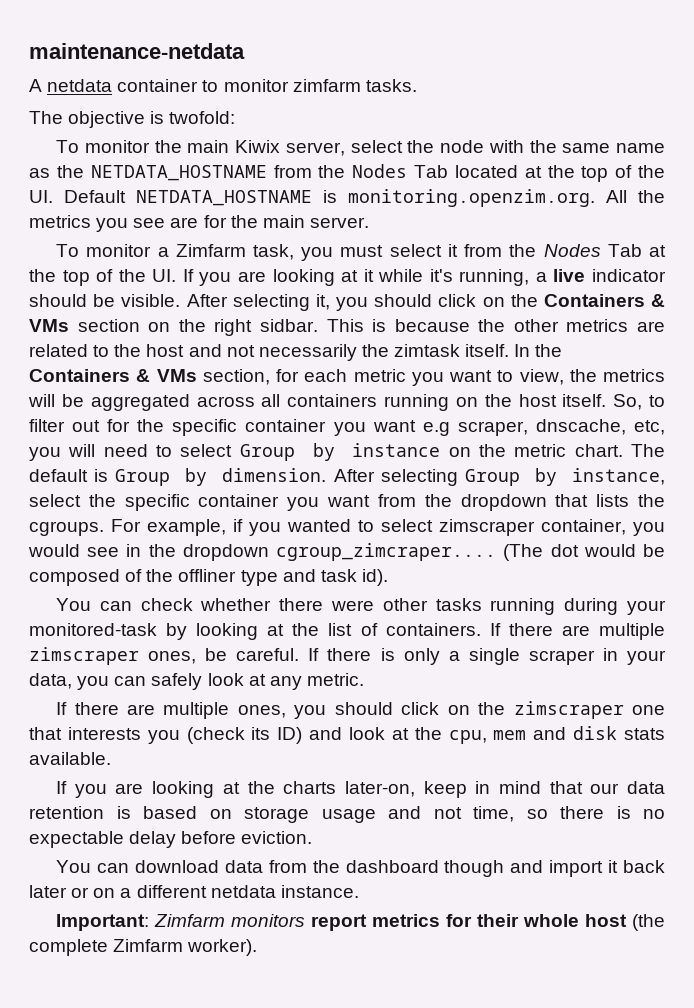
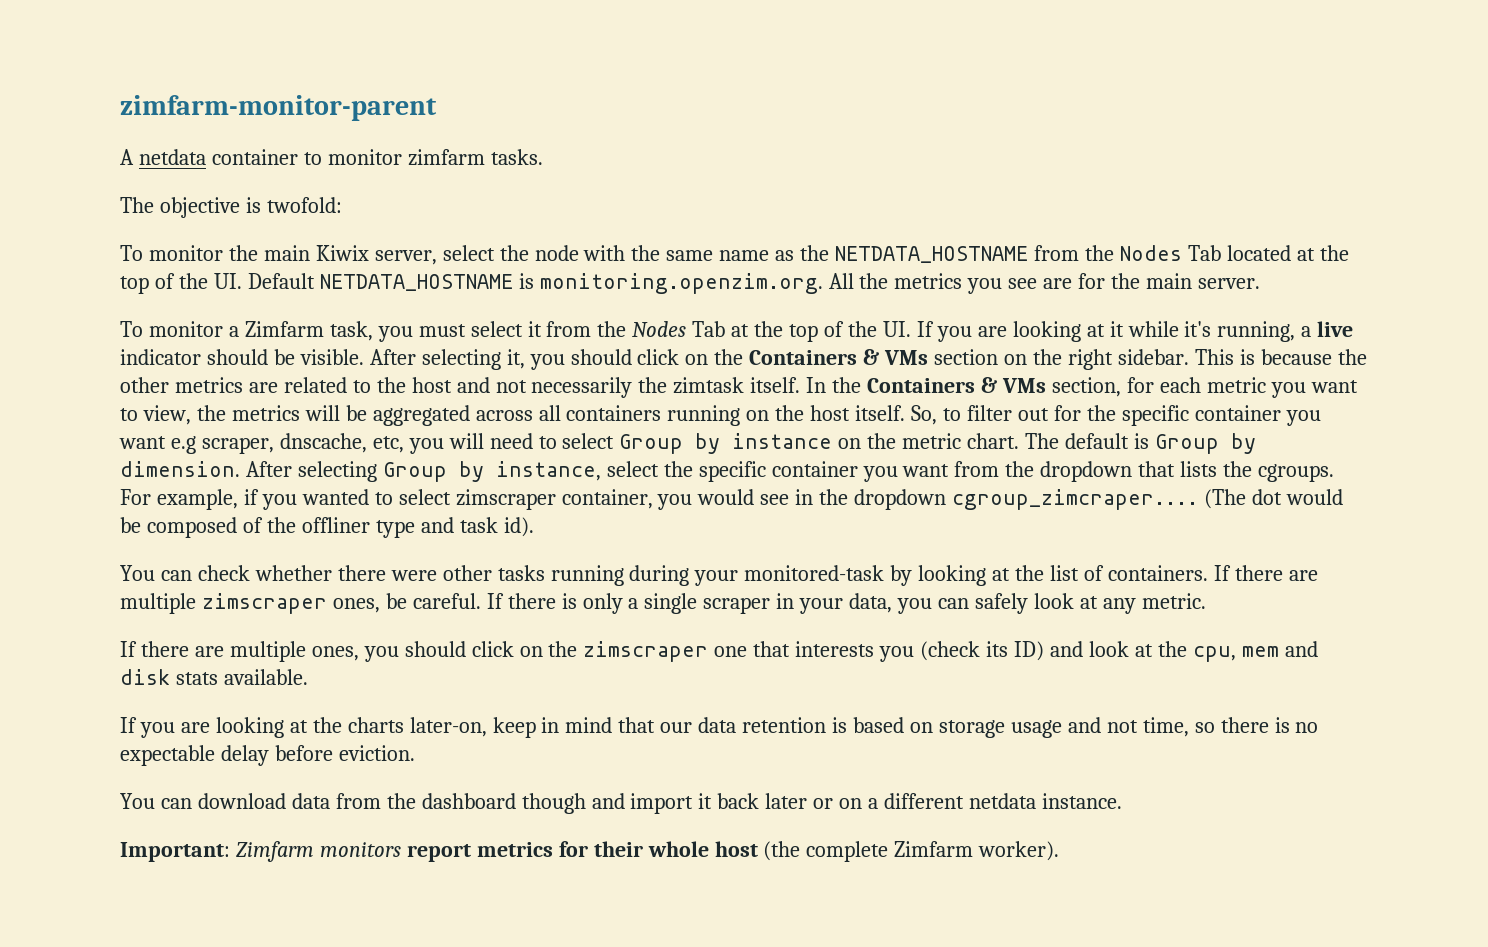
- maintenance-netdata
+ zimfarm-monitor-parent
- After selecting it, you should click on the Containers & VMs section on the right sidbar.
+ After selecting it, you should click on the Containers & VMs section on the right sidebar.

